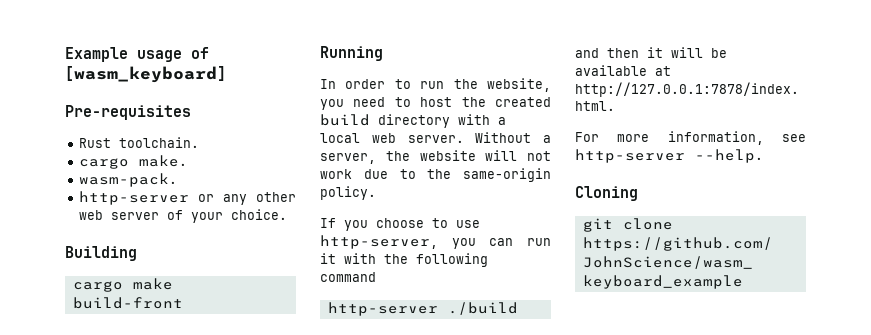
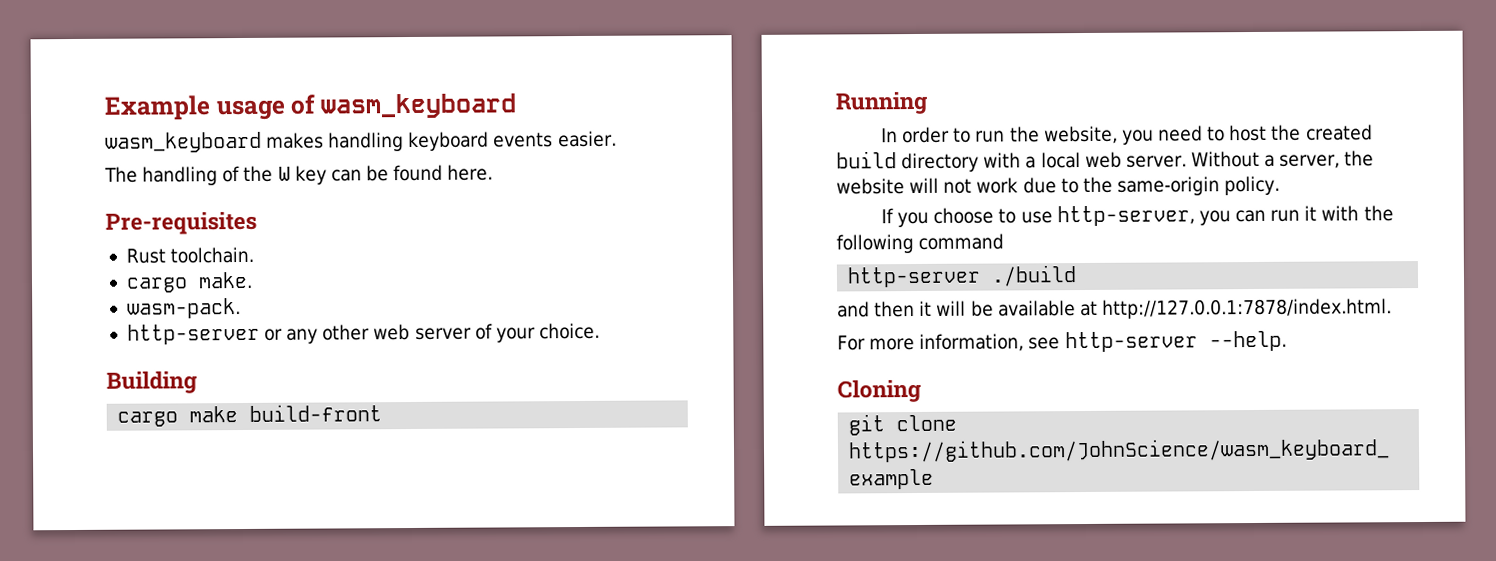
- Example usage of [wasm_keyboard]
+ Example usage of wasm_keyboard
+ wasm_keyboard makes handling keyboard events easier.
+ The handling of the W key can be found here.

